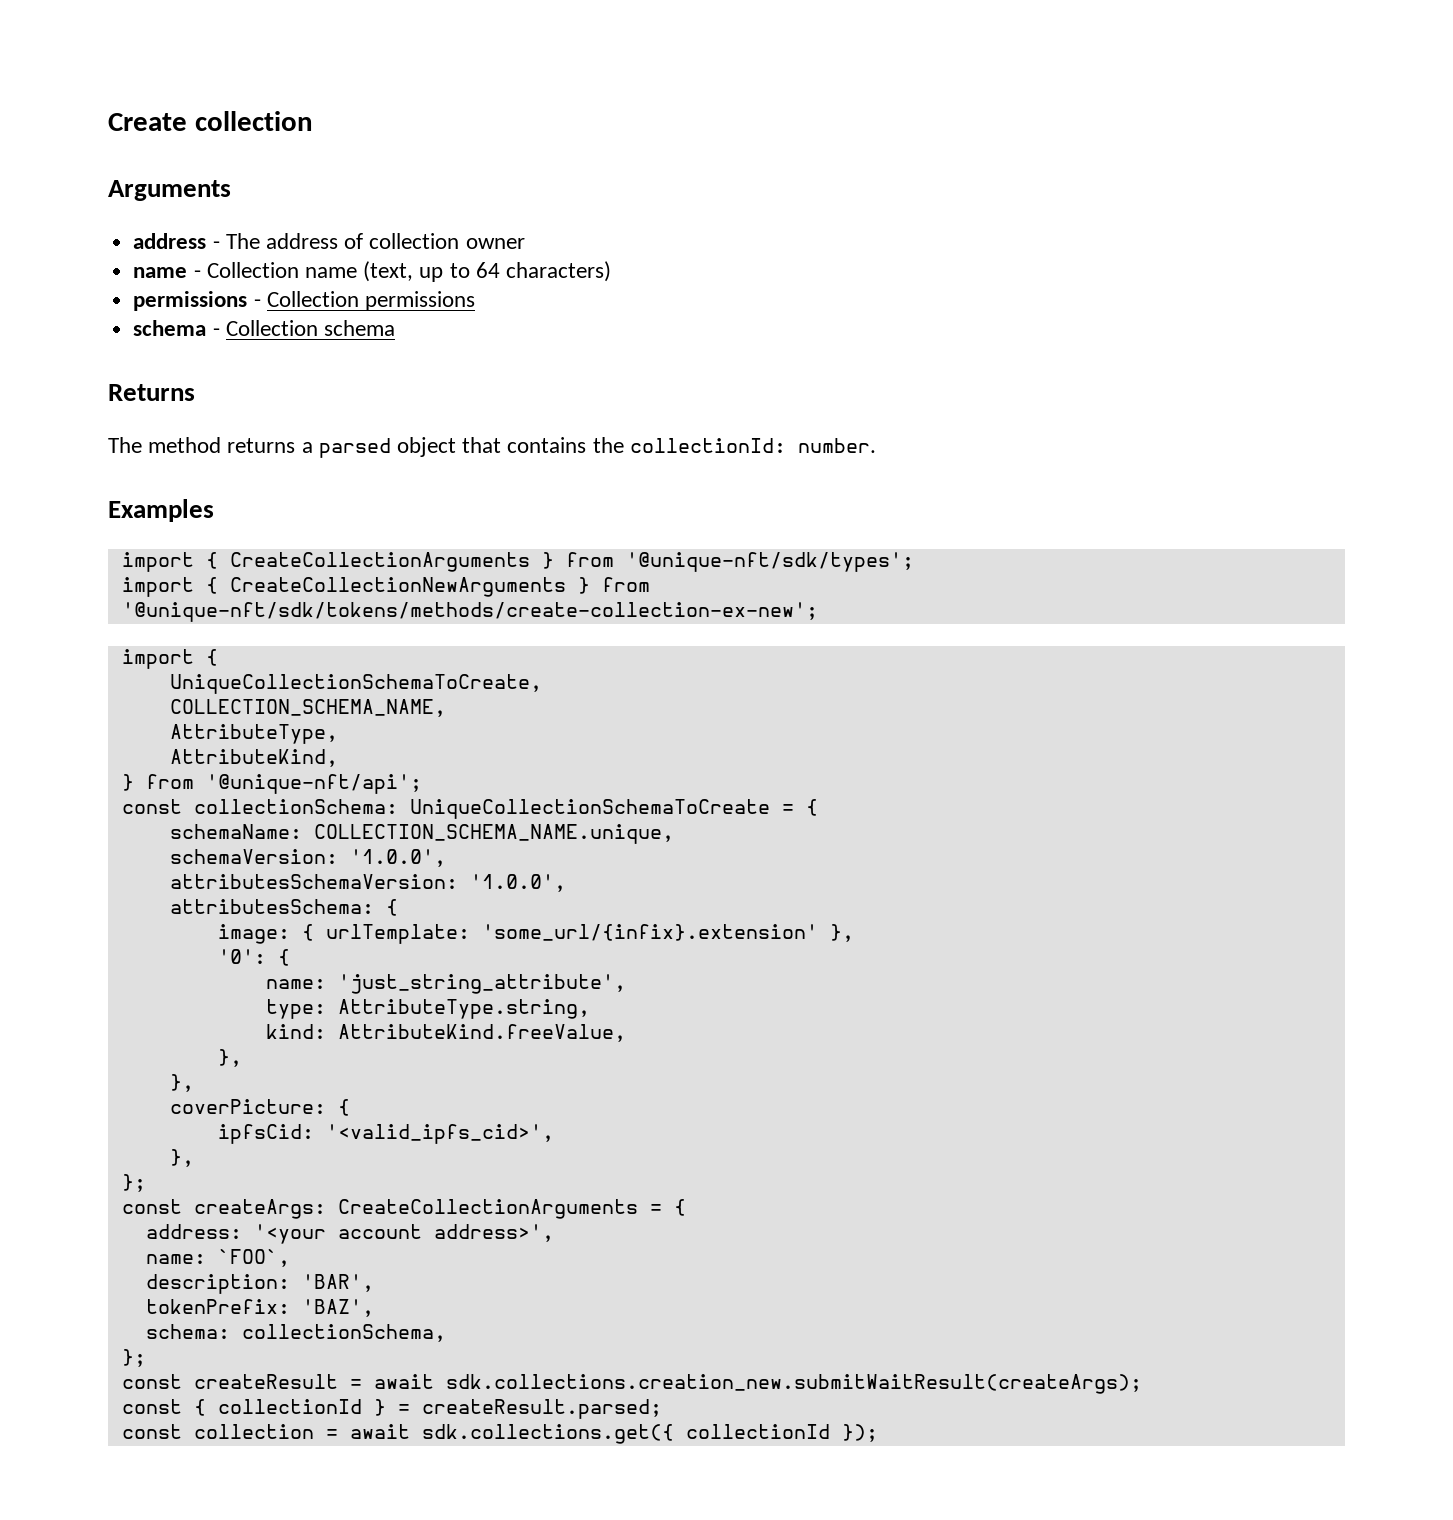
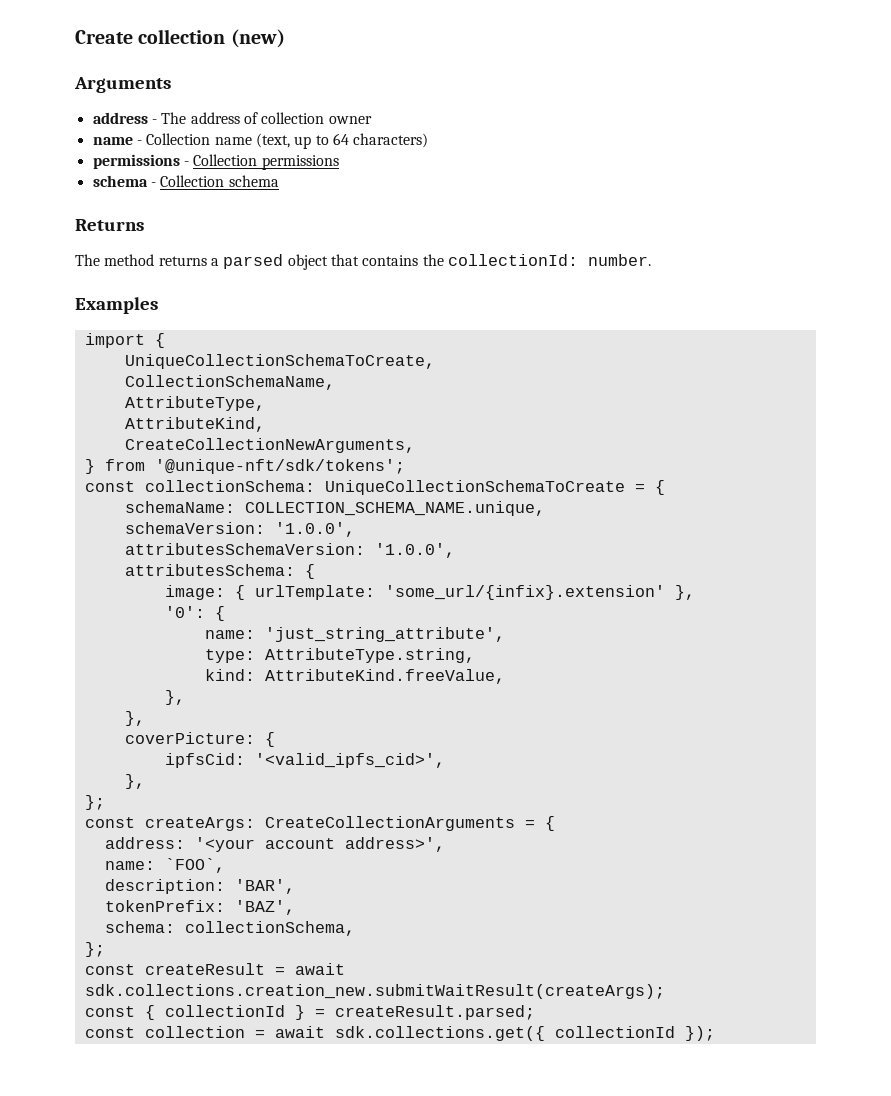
- Create collection
+ Create collection (new)
- import { CreateCollectionArguments } from '@unique-nft/sdk/types';
- import { CreateCollectionNewArguments } from '@unique-nft/sdk/tokens/methods/create-collection-ex-new';
- COLLECTION_SCHEMA_NAME,
+ CollectionSchemaName,
- } from '@unique-nft/api';
+ CreateCollectionNewArguments,
+ } from '@unique-nft/sdk/tokens';

